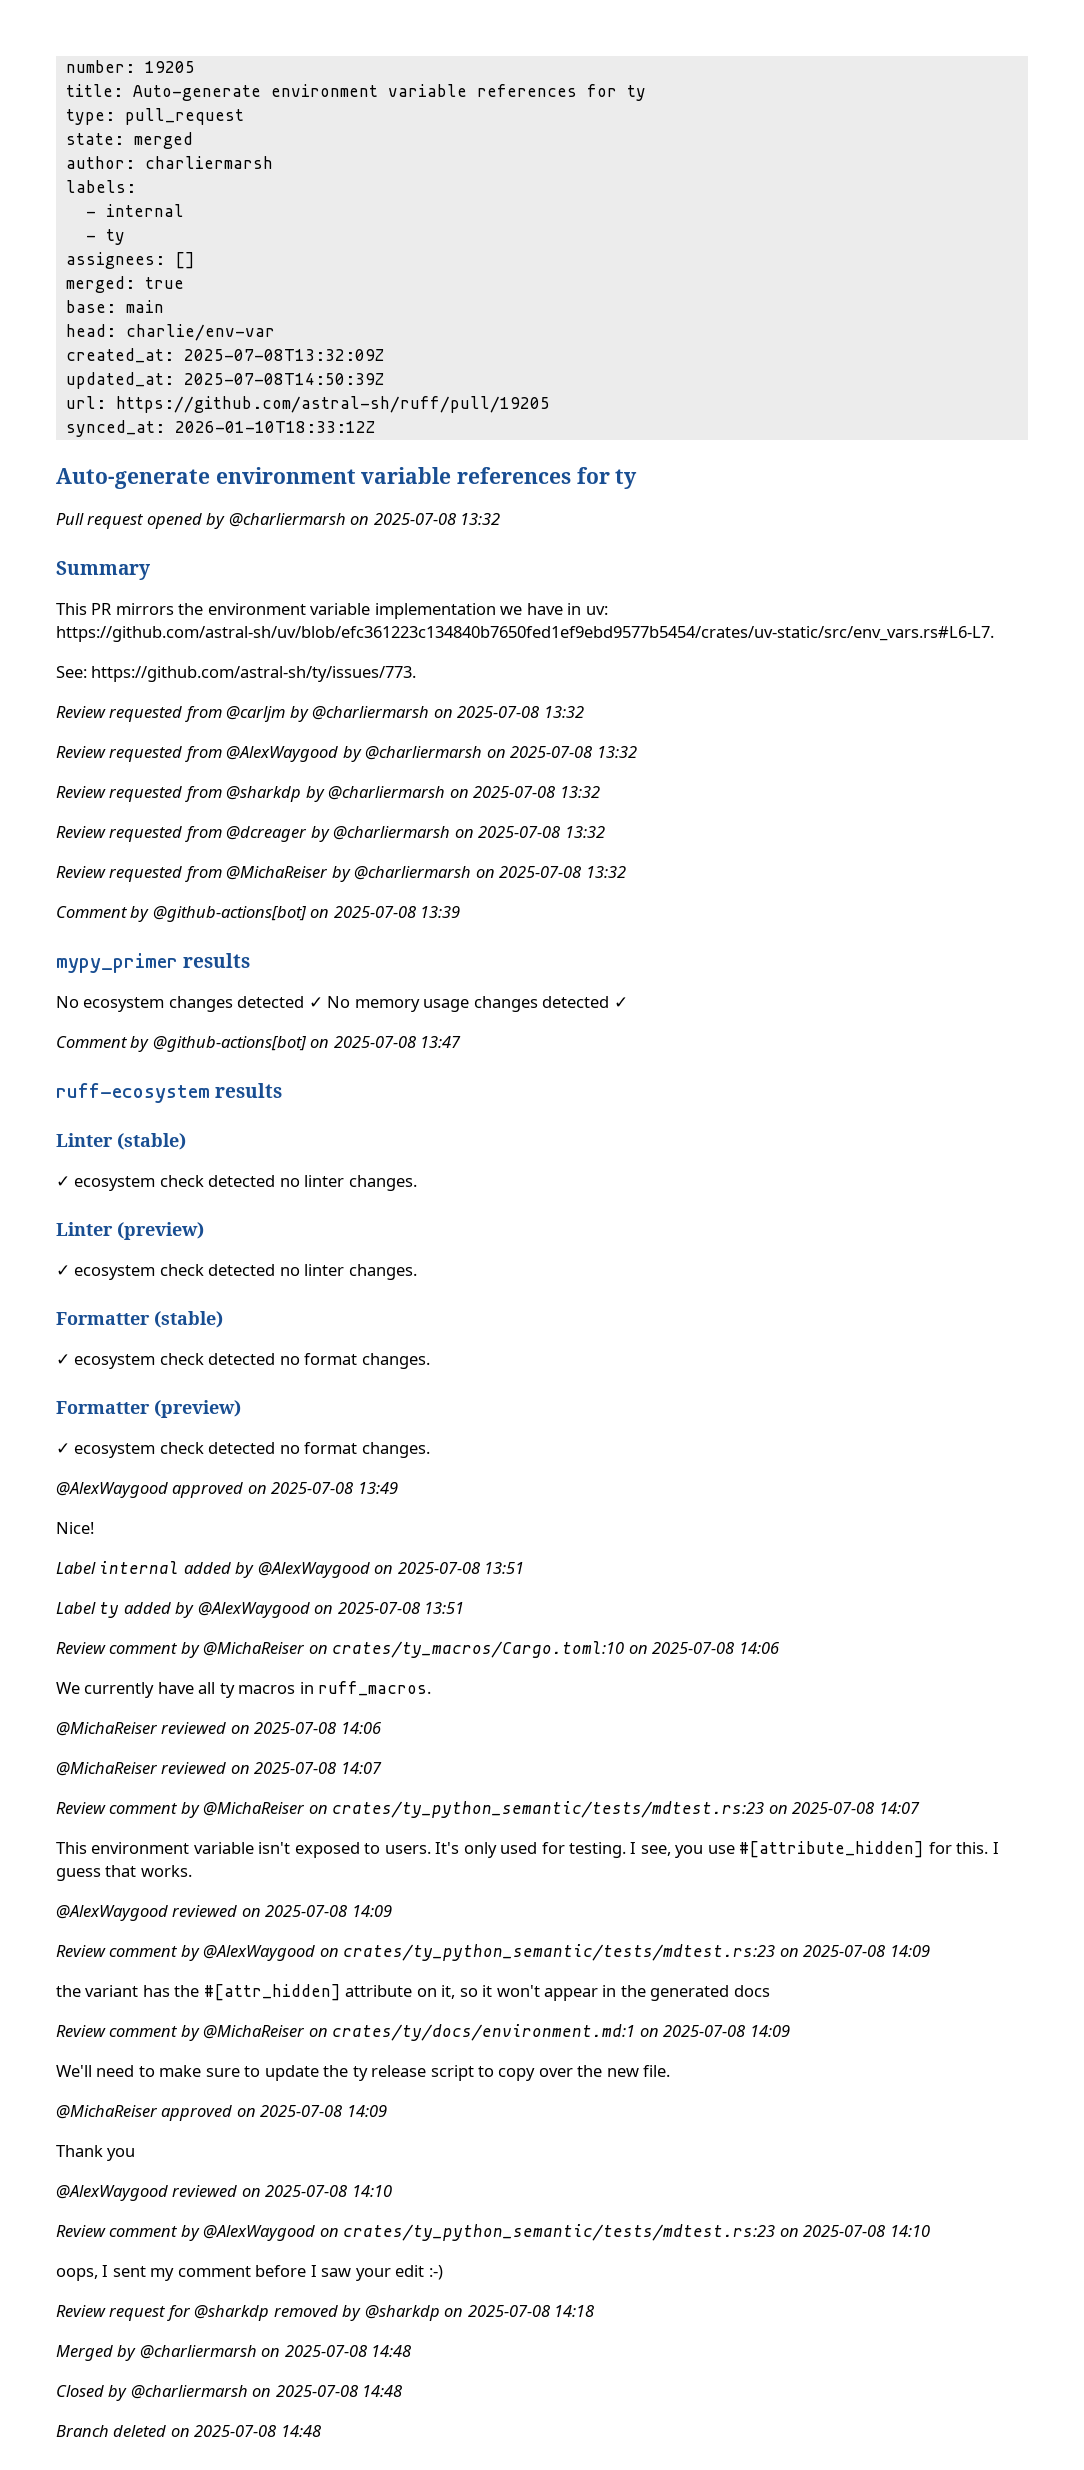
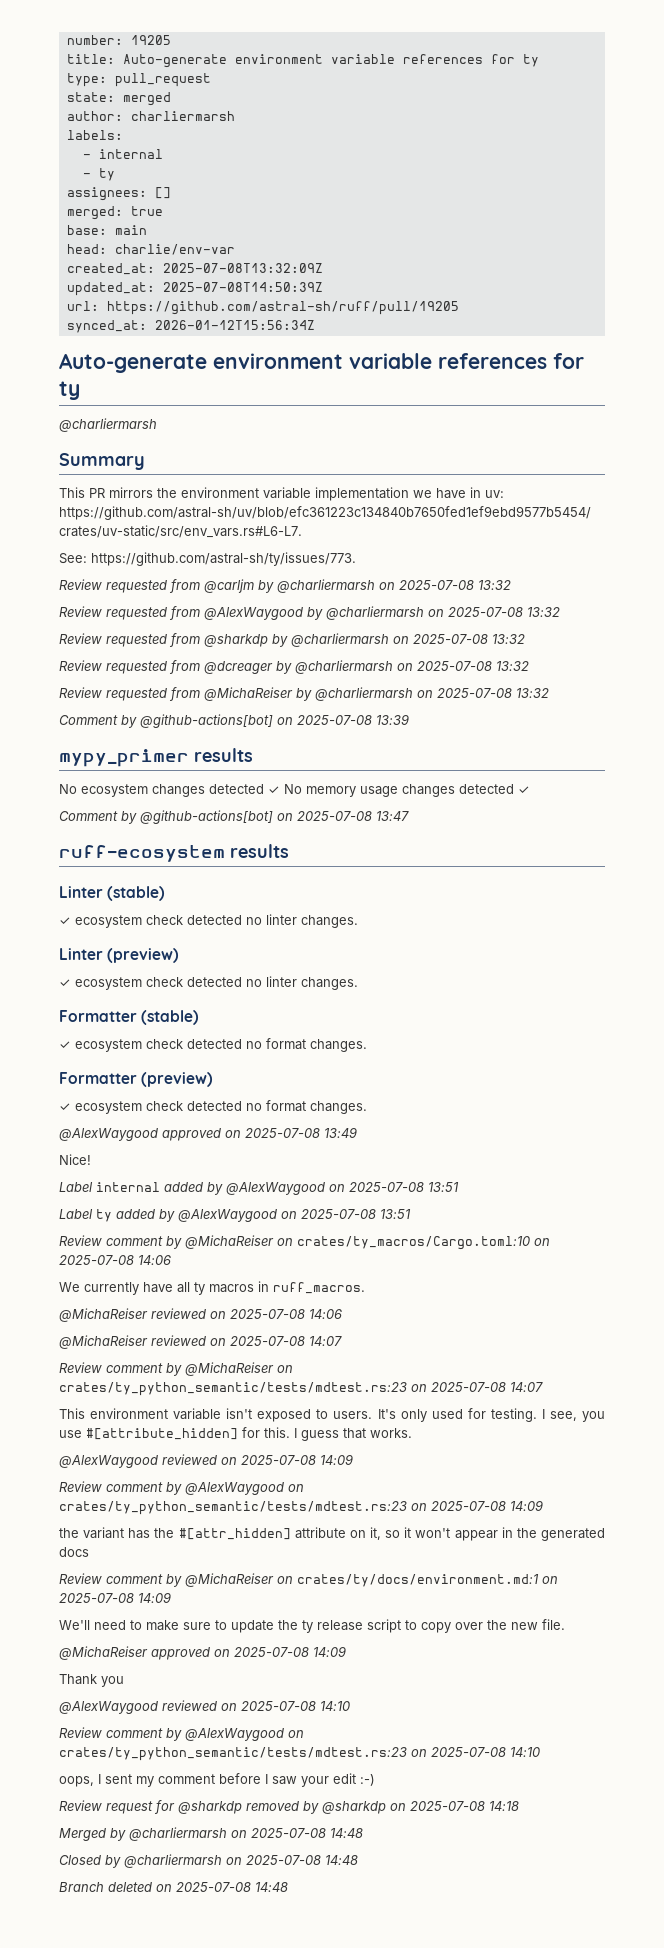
- synced_at: 2026-01-10T18:33:12Z
+ synced_at: 2026-01-12T15:56:34Z
  Auto-generate environment variable references for ty
- Pull request opened by @charliermarsh on 2025-07-08 13:32
+ @charliermarsh

